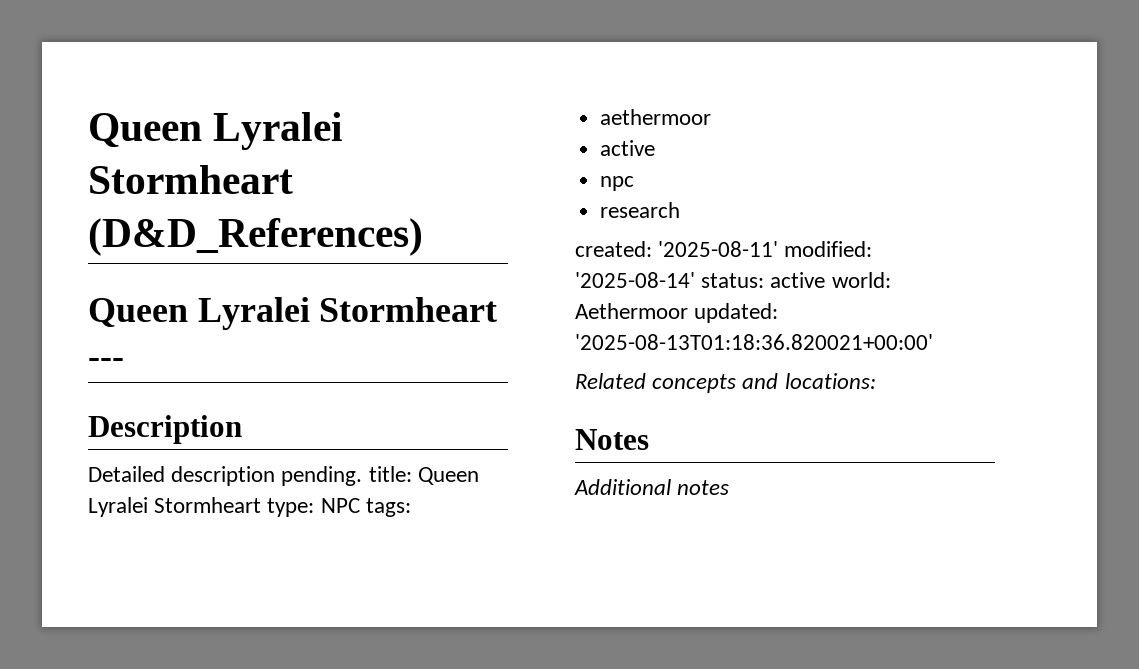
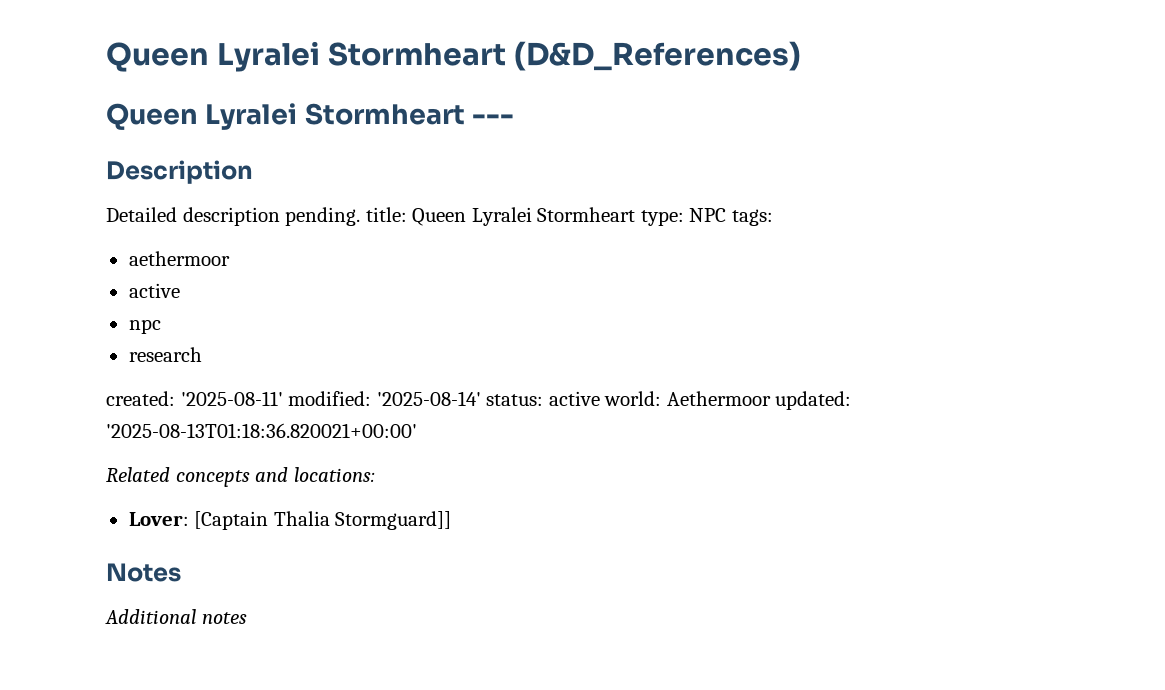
+ Lover: [Captain Thalia Stormguard]]

